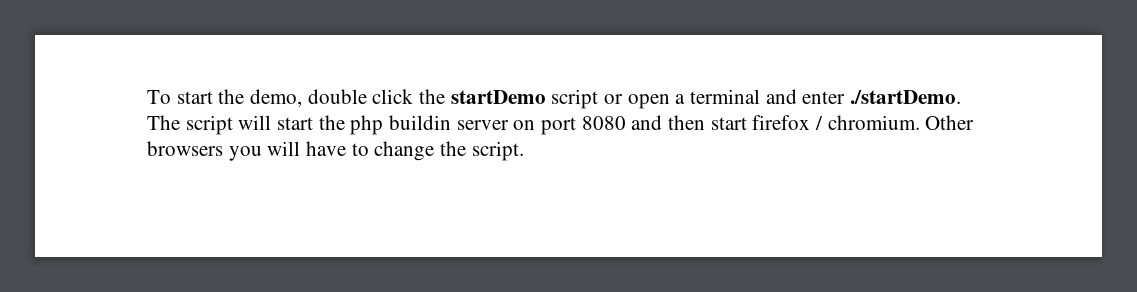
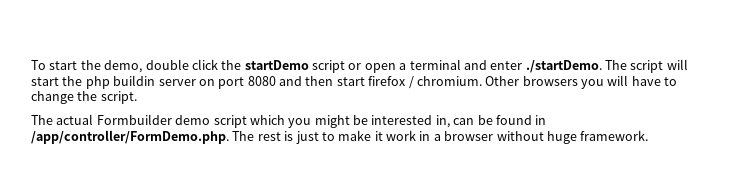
+ The actual Formbuilder demo script which you might be interested in, can be found in /app/controller/FormDemo.php. The rest is just to make it work in a browser without huge framework.

